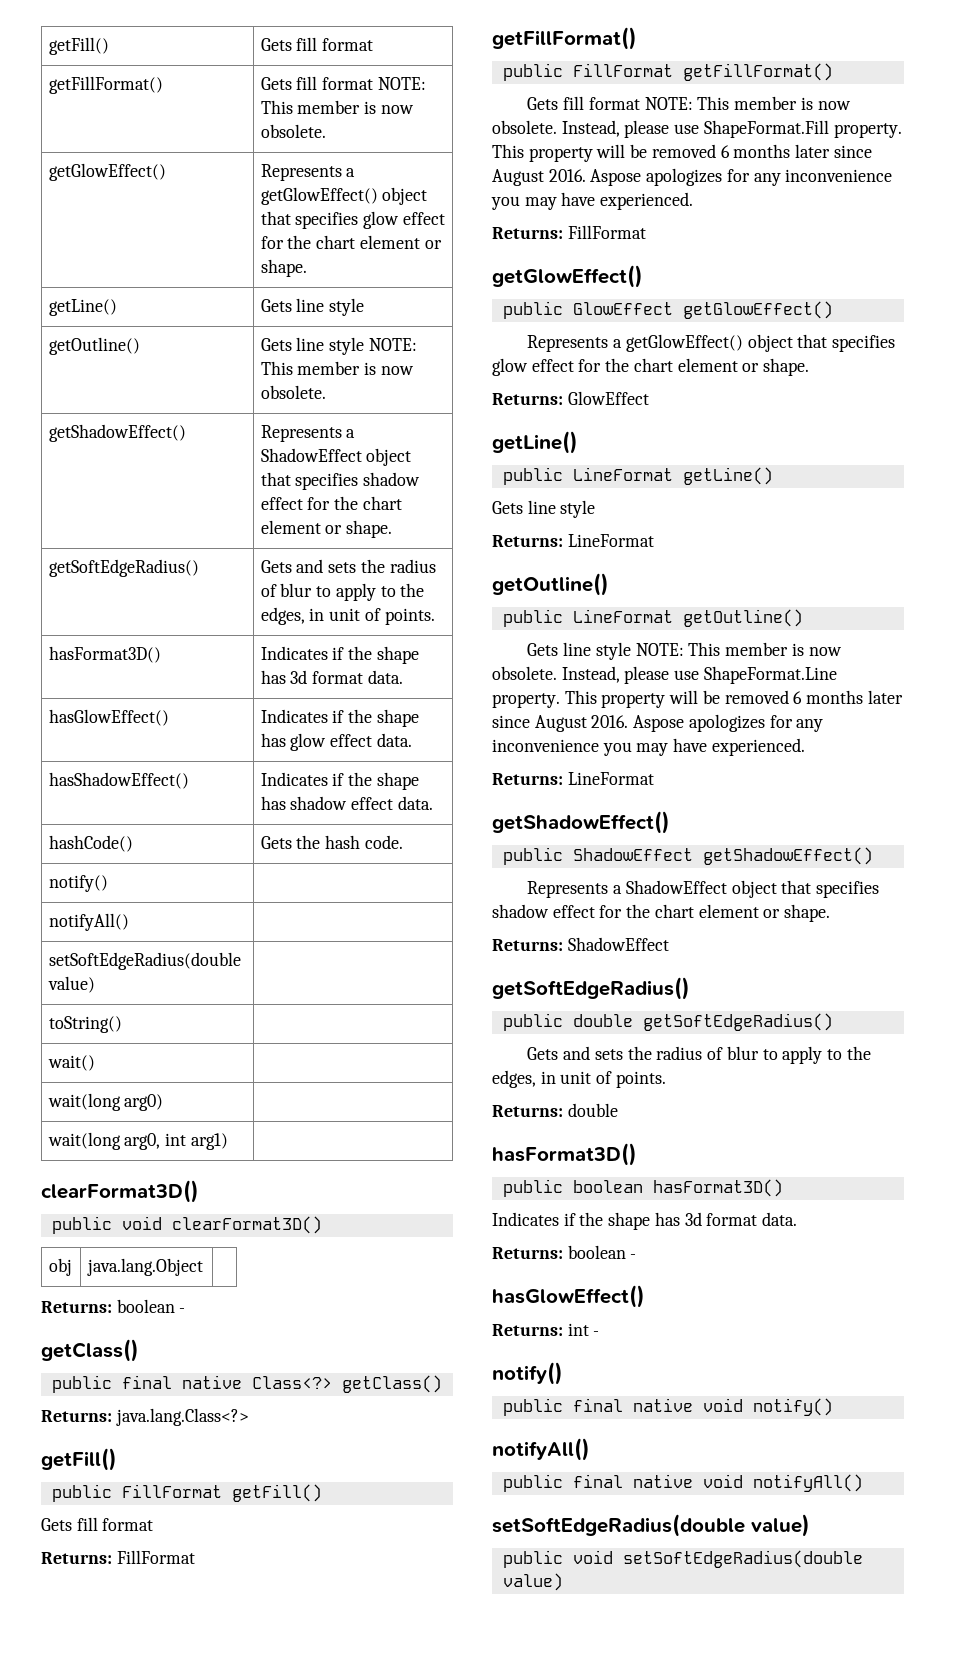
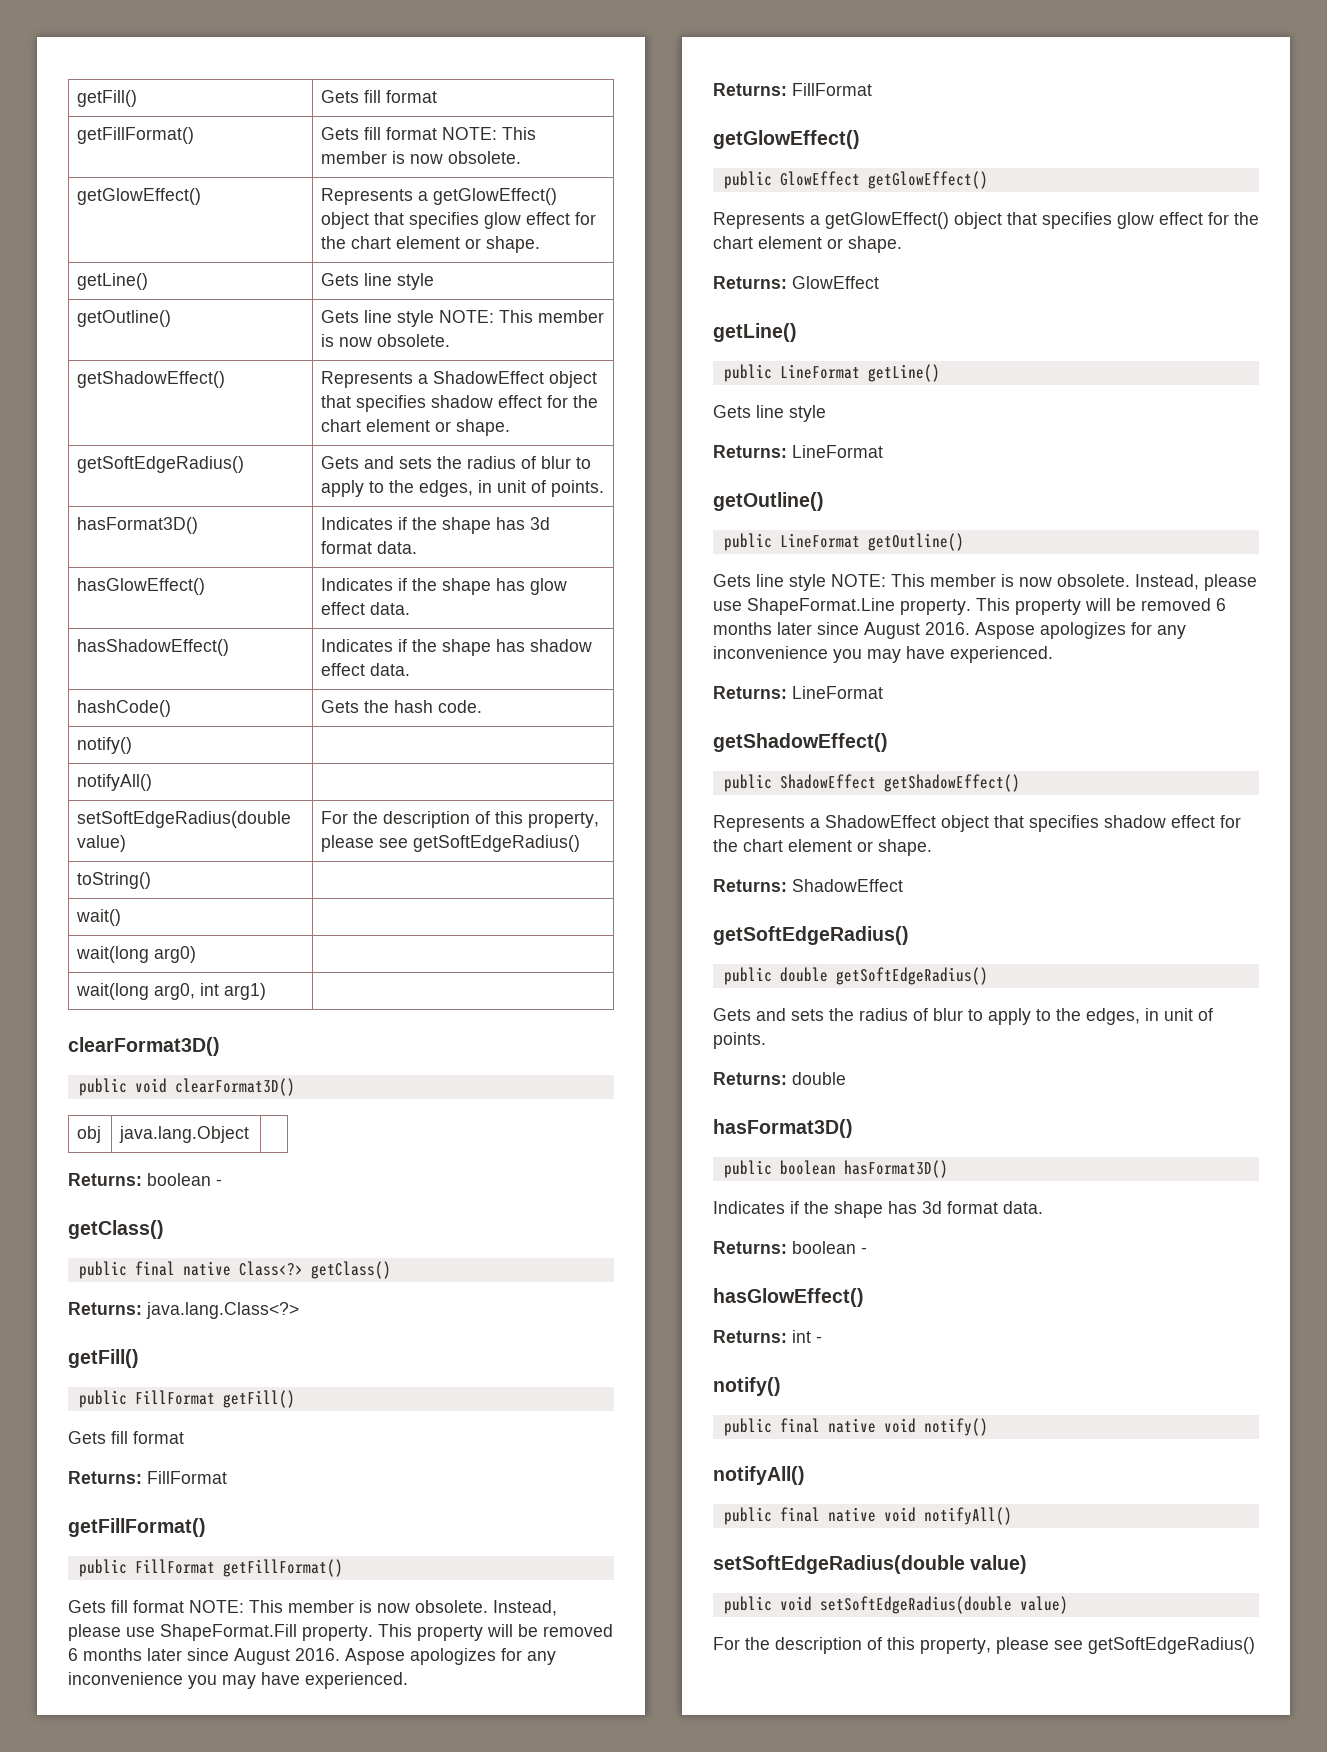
- setSoftEdgeRadius(double value) |
+ setSoftEdgeRadius(double value) | For the description of this property, please see getSoftEdgeRadius()
  public void setSoftEdgeRadius(double value)
+ For the description of this property, please see getSoftEdgeRadius()

